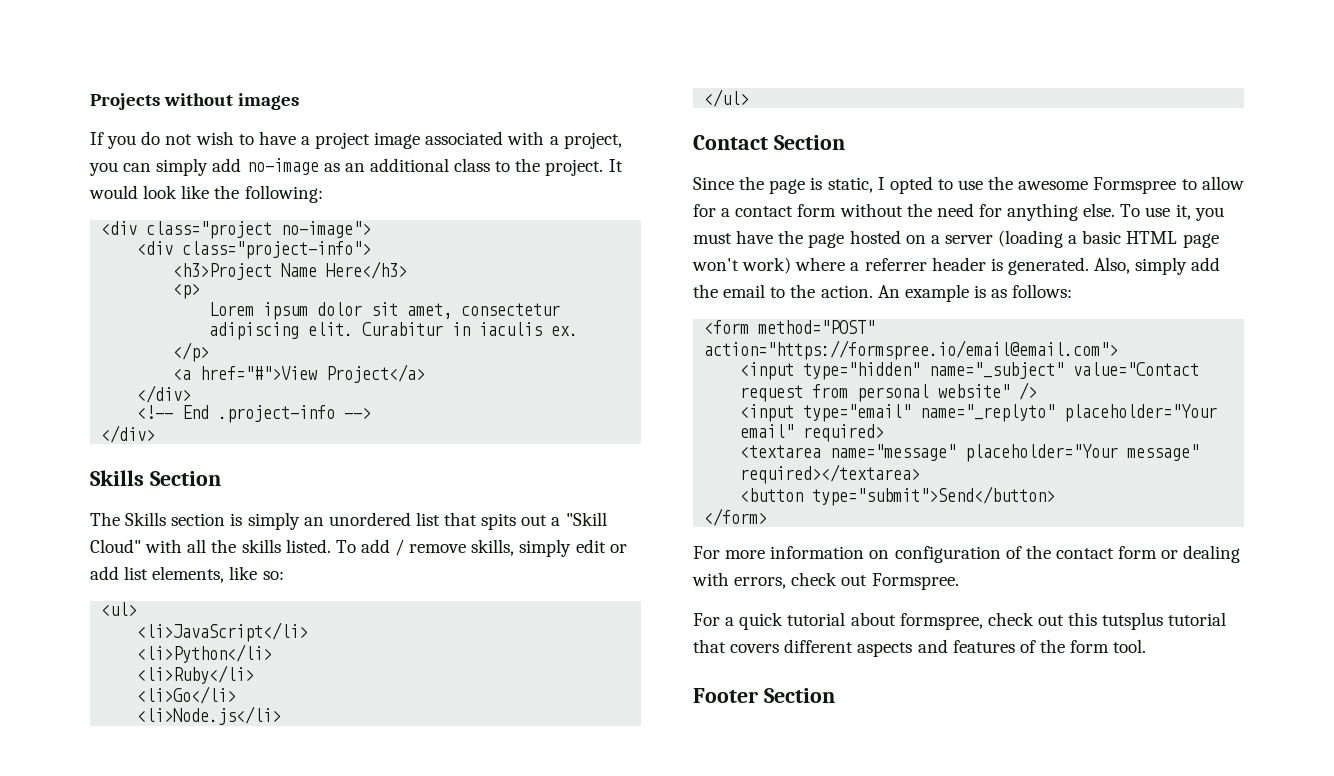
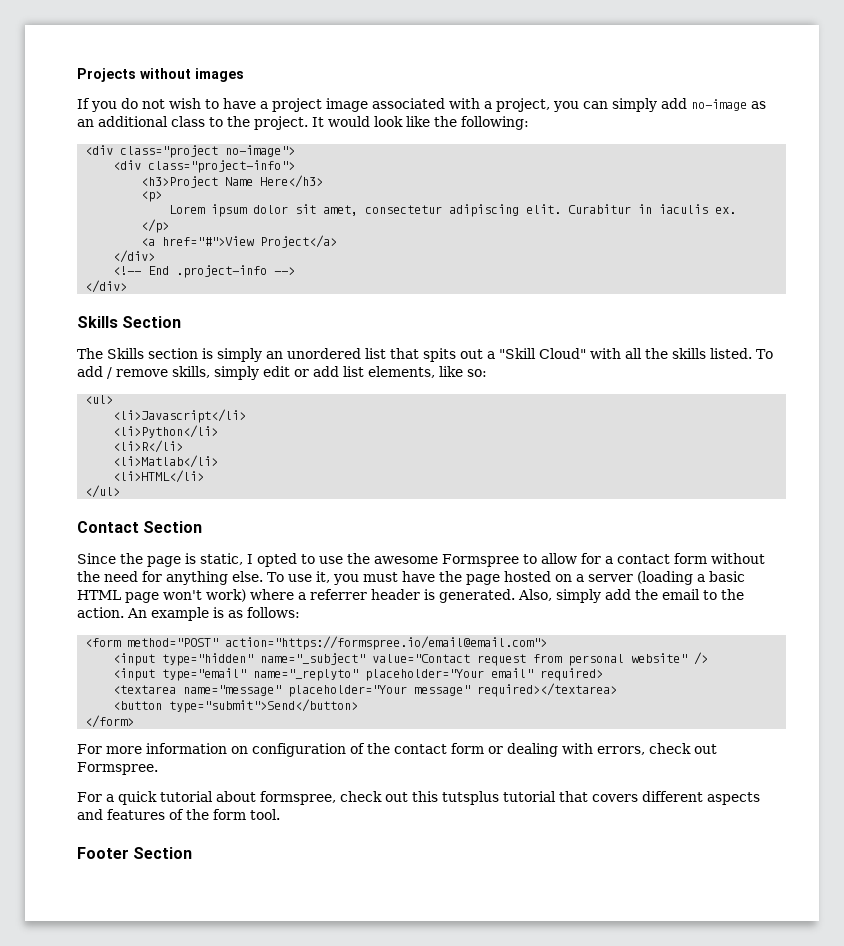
- <li>JavaScript</li>
+ <li>Javascript</li>
- <li>Ruby</li>
- <li>Go</li>
- <li>Node.js</li>
+ <li>R</li>
+ <li>Matlab</li>
+ <li>HTML</li>

